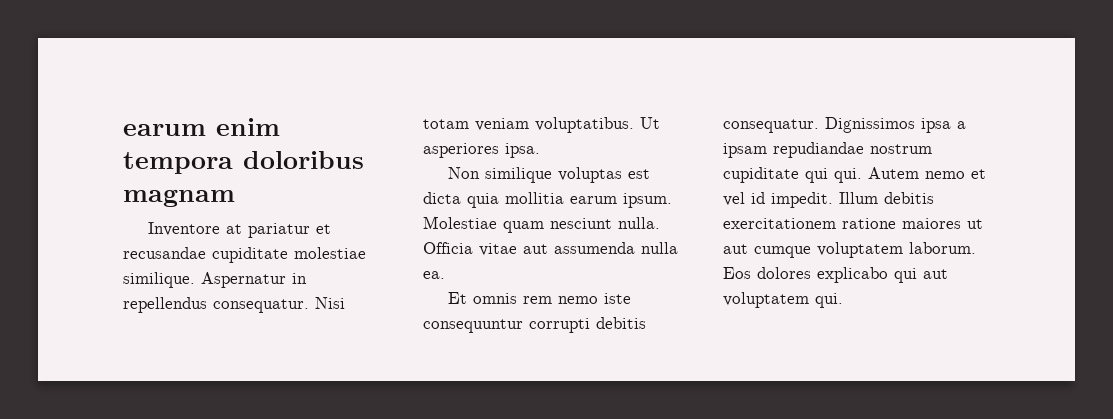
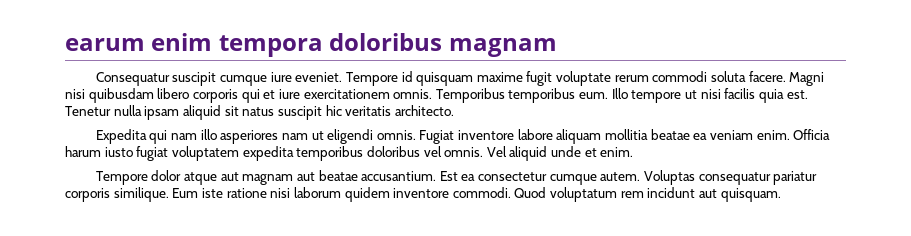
- Inventore at pariatur et recusandae cupiditate molestiae similique. Aspernatur in repellendus consequatur. Nisi totam veniam voluptatibus. Ut asperiores ipsa.
- Non similique voluptas est dicta quia mollitia earum ipsum. Molestiae quam nesciunt nulla. Officia vitae aut assumenda nulla ea.
- Et omnis rem nemo iste consequuntur corrupti debitis consequatur. Dignissimos ipsa a ipsam repudiandae nostrum cupiditate qui qui. Autem nemo et vel id impedit. Illum debitis exercitationem ratione maiores ut aut cumque voluptatem laborum. Eos dolores explicabo qui aut voluptatem qui.
+ Consequatur suscipit cumque iure eveniet. Tempore id quisquam maxime fugit voluptate rerum commodi soluta facere. Magni nisi quibusdam libero corporis qui et iure exercitationem omnis. Temporibus temporibus eum. Illo tempore ut nisi facilis quia est. Tenetur nulla ipsam aliquid sit natus suscipit hic veritatis architecto.
+ Expedita qui nam illo asperiores nam ut eligendi omnis. Fugiat inventore labore aliquam mollitia beatae ea veniam enim. Officia harum iusto fugiat voluptatem expedita temporibus doloribus vel omnis. Vel aliquid unde et enim.
+ Tempore dolor atque aut magnam aut beatae accusantium. Est ea consectetur cumque autem. Voluptas consequatur pariatur corporis similique. Eum iste ratione nisi laborum quidem inventore commodi. Quod voluptatum rem incidunt aut quisquam.

